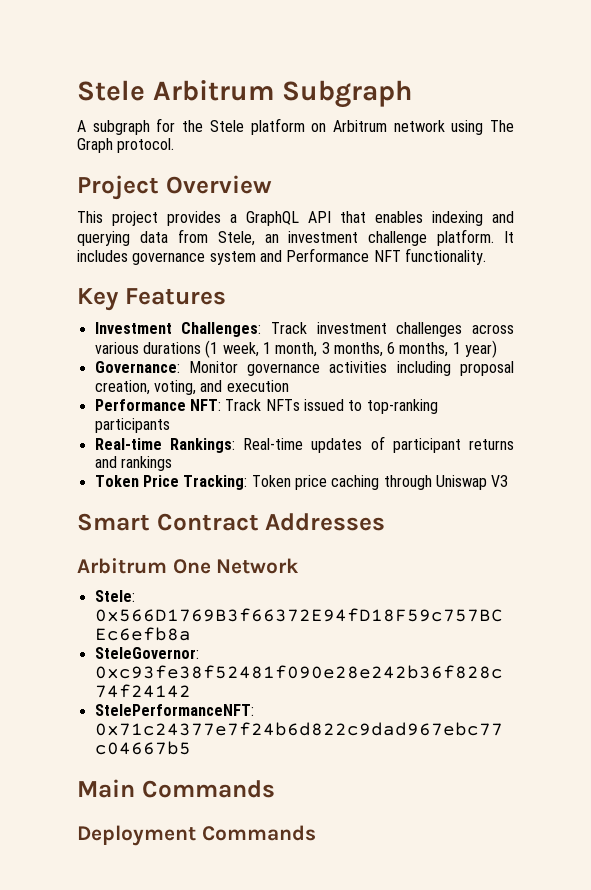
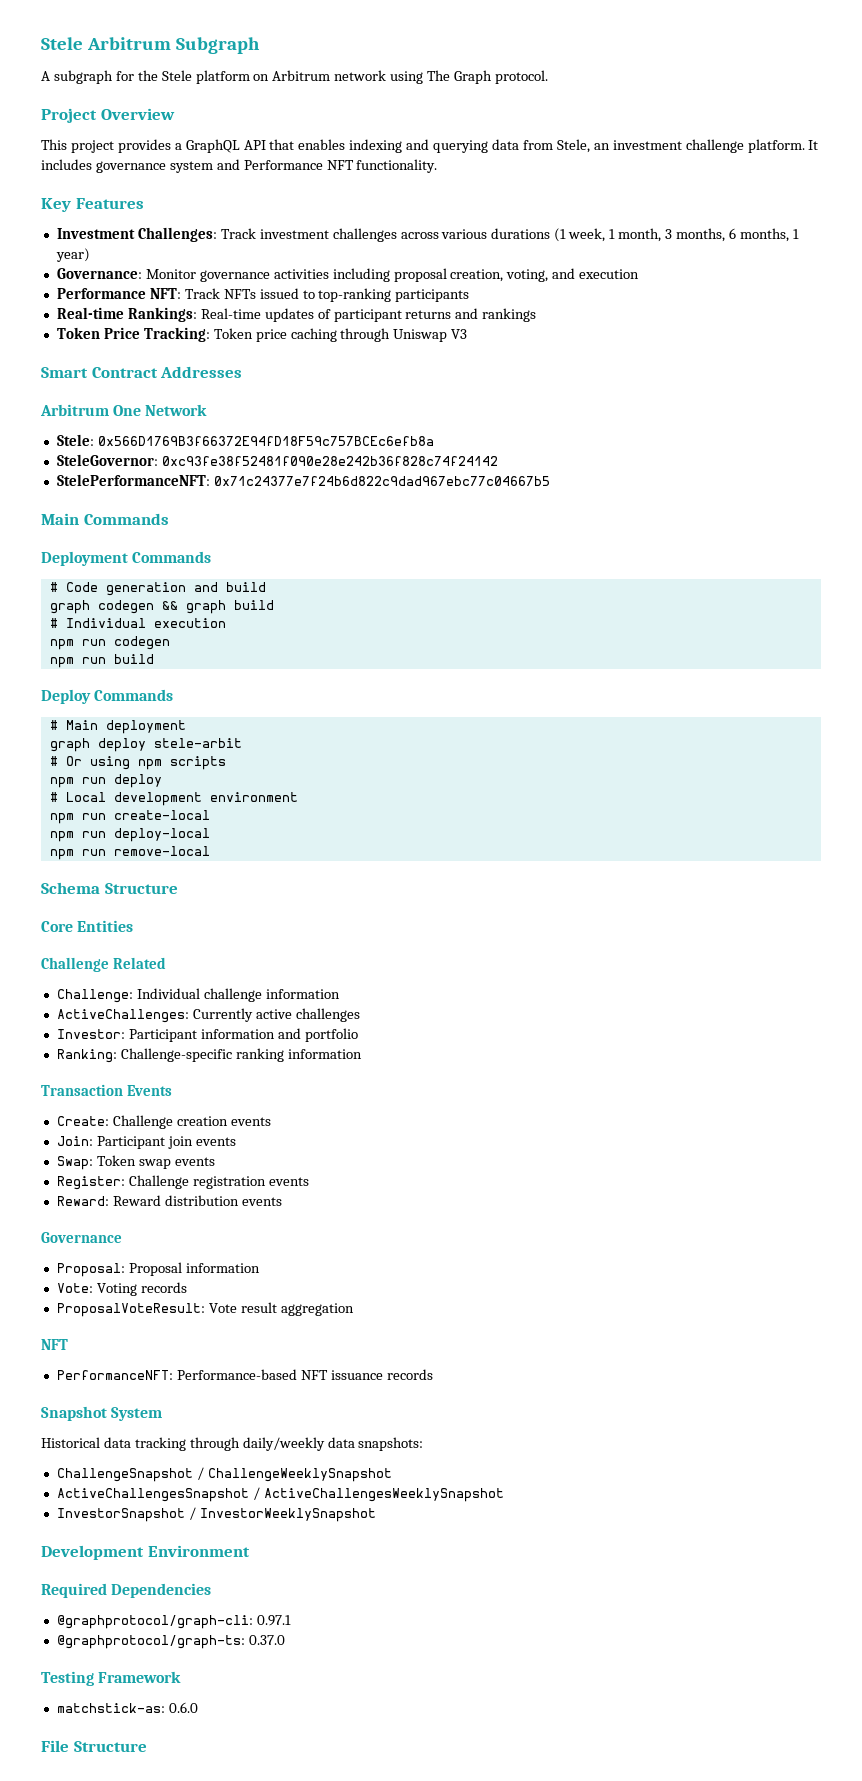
+ # Code generation and build
+ graph codegen && graph build
+ # Individual execution
+ npm run codegen
+ npm run build
+ Deploy Commands
+ # Main deployment
+ graph deploy stele-arbit
+ # Or using npm scripts
+ npm run deploy
+ # Local development environment
+ npm run create-local
+ npm run deploy-local
+ npm run remove-local
+ Schema Structure
+ Core Entities
+ Challenge Related
+ Challenge: Individual challenge information
+ ActiveChallenges: Currently active challenges
+ Investor: Participant information and portfolio
+ Ranking: Challenge-specific ranking information
+ Transaction Events
+ Create: Challenge creation events
+ Join: Participant join events
+ Swap: Token swap events
+ Register: Challenge registration events
+ Reward: Reward distribution events
+ Governance
+ Proposal: Proposal information
+ Vote: Voting records
+ ProposalVoteResult: Vote result aggregation
+ NFT
+ PerformanceNFT: Performance-based NFT issuance records
+ Snapshot System
+ Historical data tracking through daily/weekly data snapshots:
+ ChallengeSnapshot / ChallengeWeeklySnapshot
+ ActiveChallengesSnapshot / ActiveChallengesWeeklySnapshot
+ InvestorSnapshot / InvestorWeeklySnapshot
+ Development Environment
+ Required Dependencies
+ @graphprotocol/graph-cli: 0.97.1
+ @graphprotocol/graph-ts: 0.37.0
+ Testing Framework
+ matchstick-as: 0.6.0
+ File Structure

